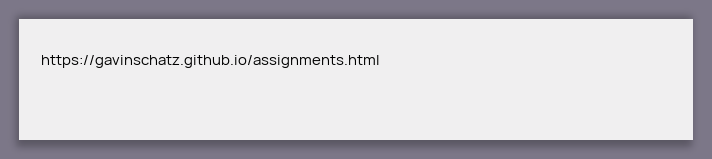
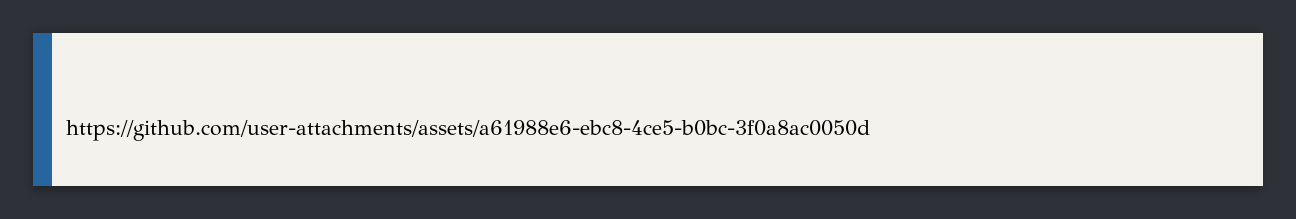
- https://gavinschatz.github.io/assignments.html
+ https://github.com/user-attachments/assets/a61988e6-ebc8-4ce5-b0bc-3f0a8ac0050d

